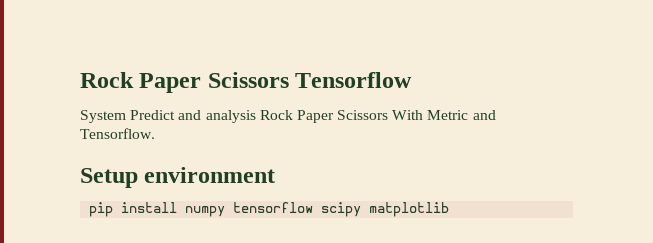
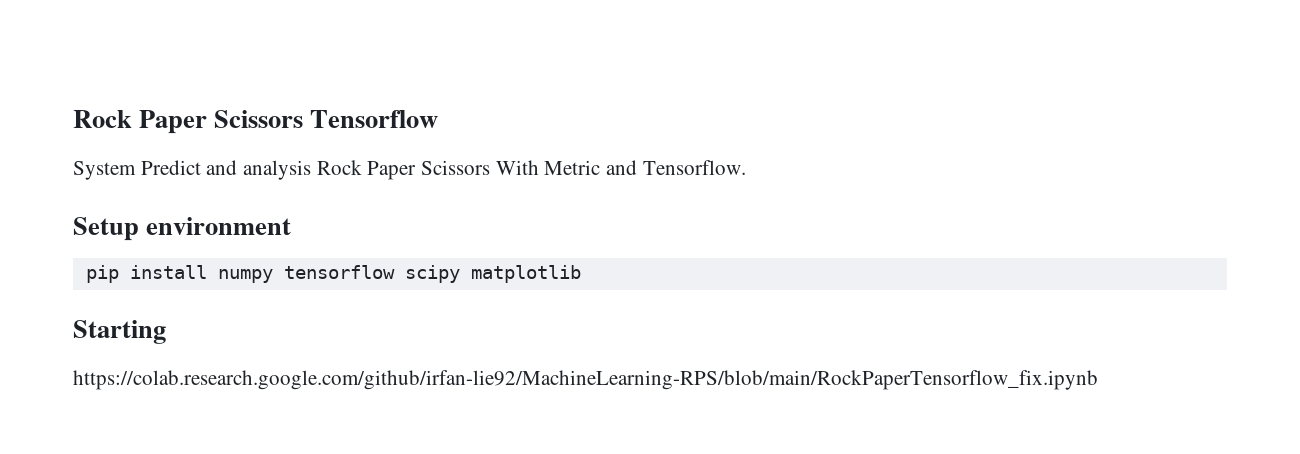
+ Starting
+ https://colab.research.google.com/github/irfan-lie92/MachineLearning-RPS/blob/main/RockPaperTensorflow_fix.ipynb

